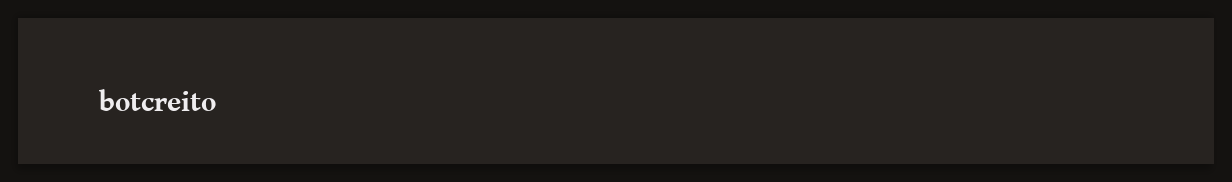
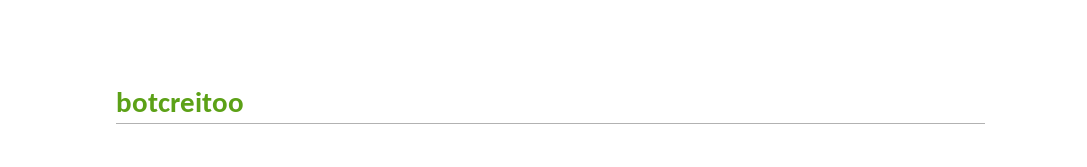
- botcreito
+ botcreitoo

